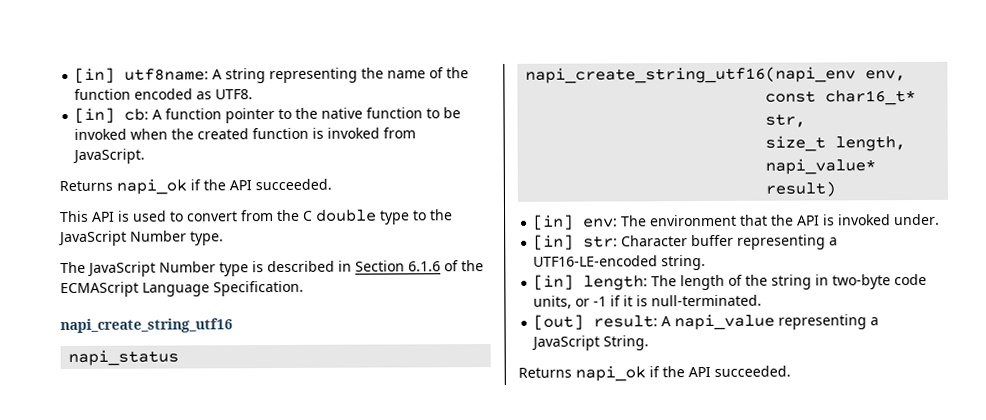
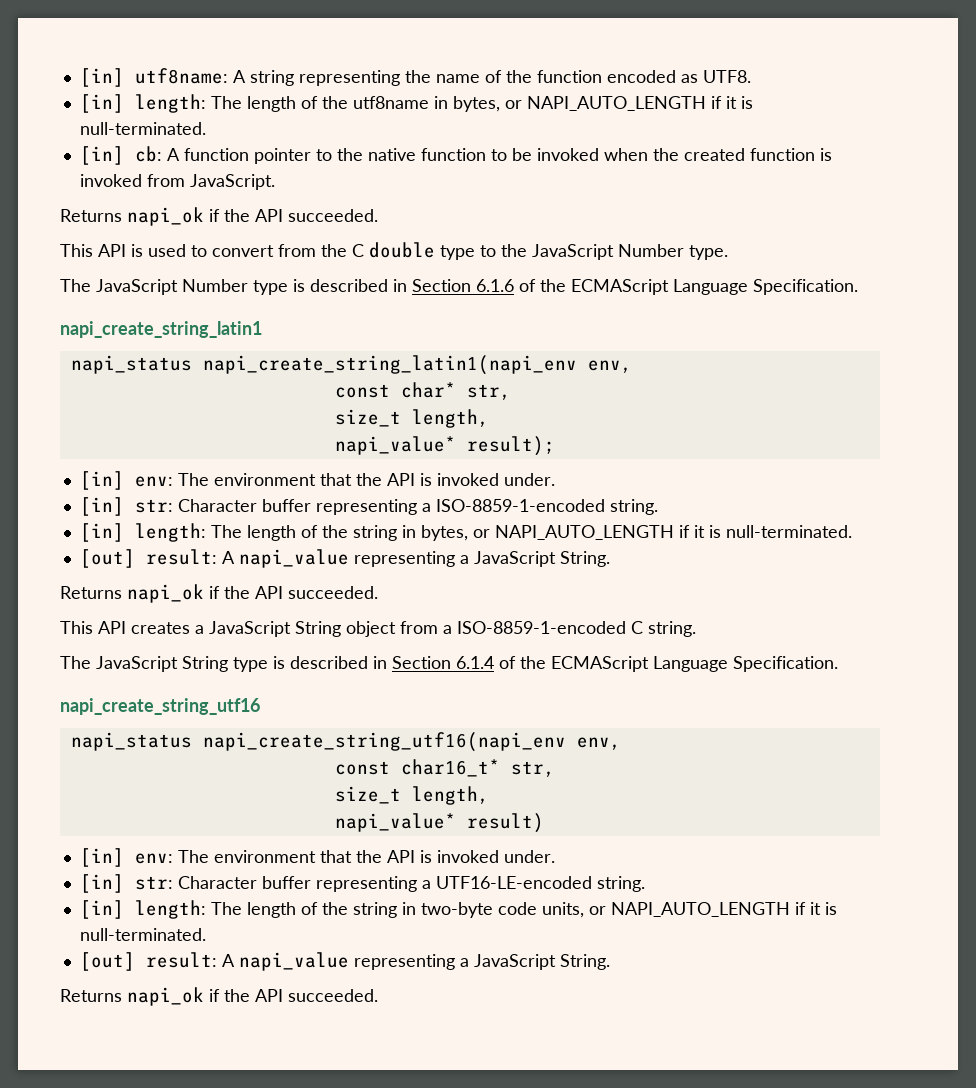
+ [in] length: The length of the utf8name in bytes, or NAPI_AUTO_LENGTH if it is null-terminated.
+ napi_create_string_latin1
+ napi_status napi_create_string_latin1(napi_env env,
+ const char* str,
+ size_t length,
+ napi_value* result);
+ [in] env: The environment that the API is invoked under.
+ [in] str: Character buffer representing a ISO-8859-1-encoded string.
+ [in] length: The length of the string in bytes, or NAPI_AUTO_LENGTH if it is null-terminated.
+ [out] result: A napi_value representing a JavaScript String.
+ Returns napi_ok if the API succeeded.
+ This API creates a JavaScript String object from a ISO-8859-1-encoded C string.
+ The JavaScript String type is described in Section 6.1.4 of the ECMAScript Language Specification.
- [in] length: The length of the string in two-byte code units, or -1 if it is null-terminated.
+ [in] length: The length of the string in two-byte code units, or NAPI_AUTO_LENGTH if it is null-terminated.

